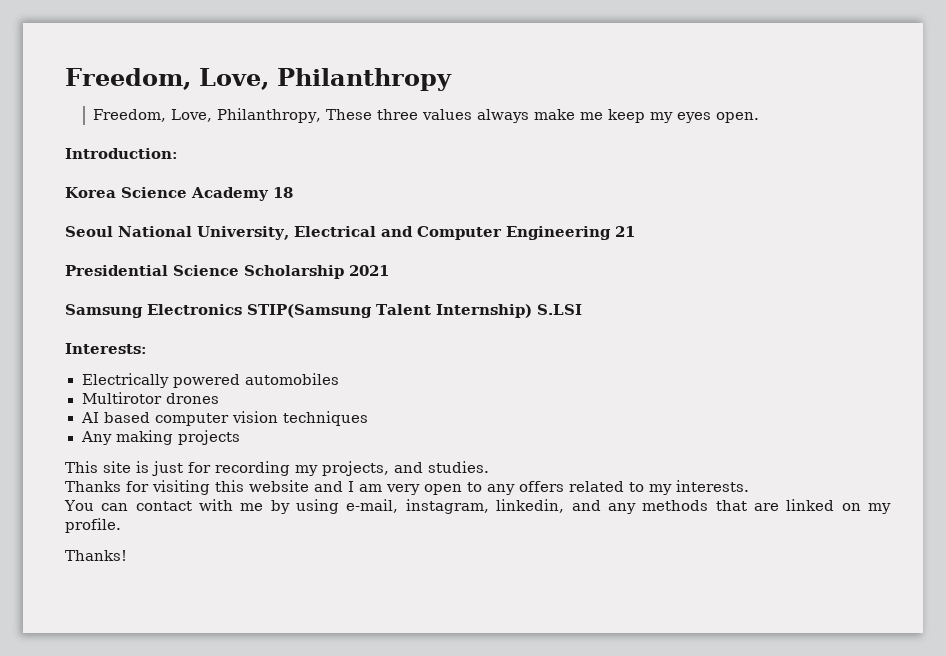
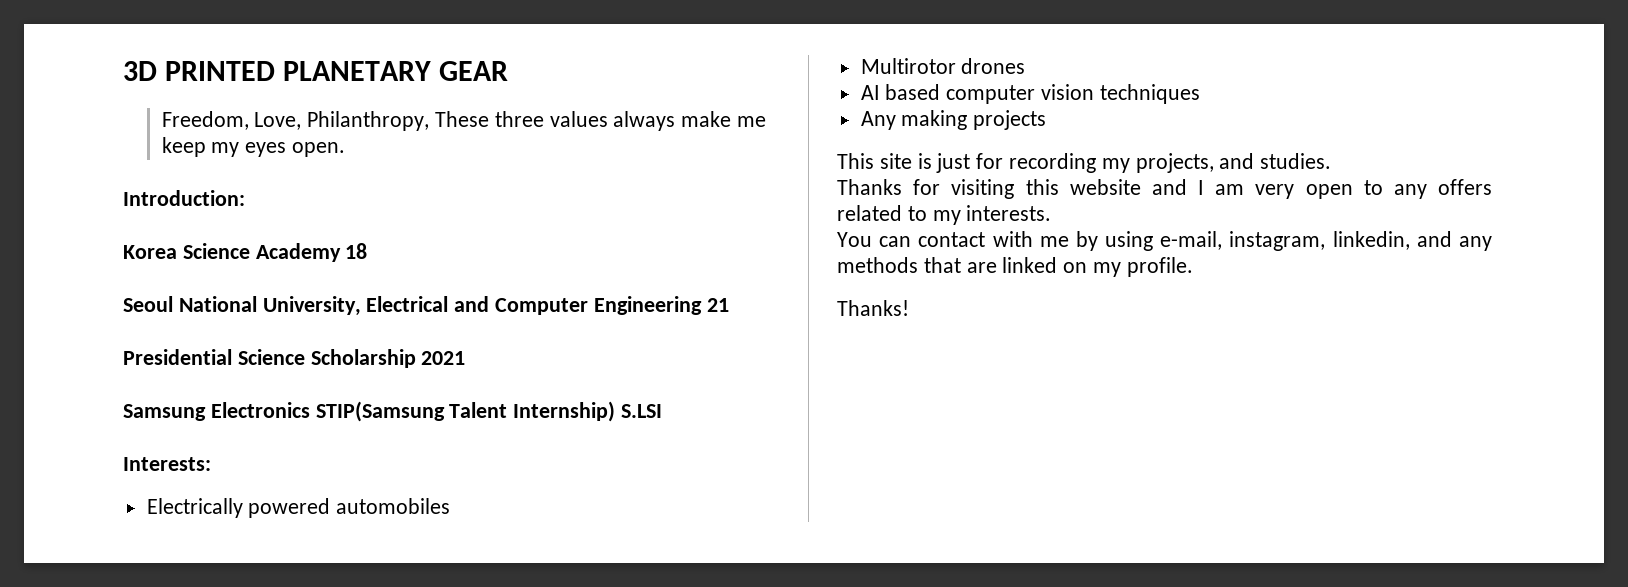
- Freedom, Love, Philanthropy
+ 3D PRINTED PLANETARY GEAR

